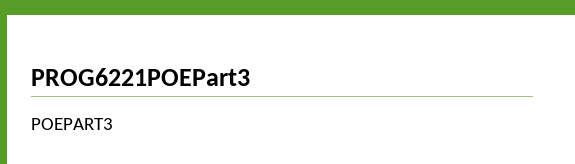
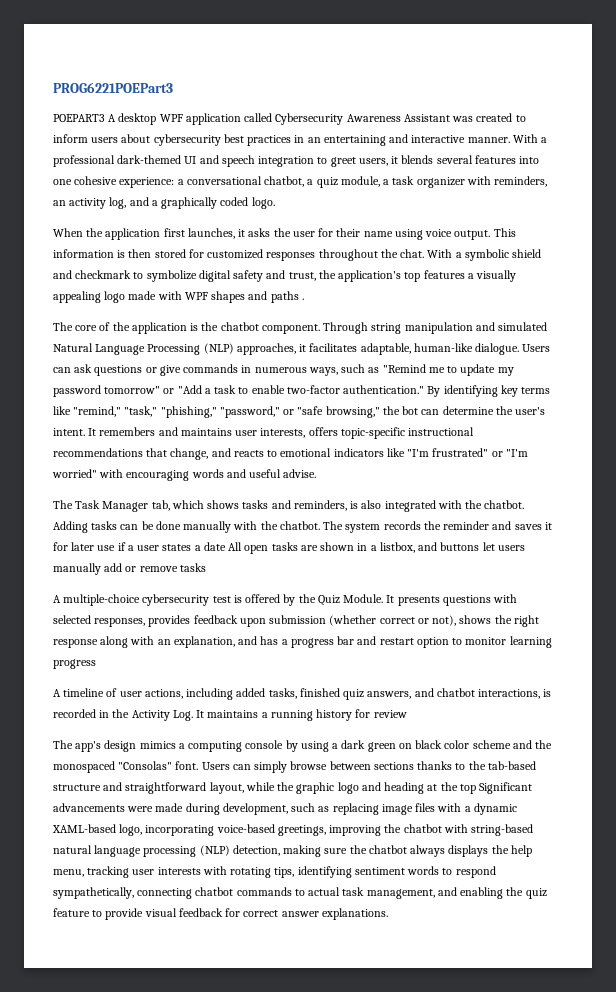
- POEPART3
+ POEPART3 A desktop WPF application called Cybersecurity Awareness Assistant was created to inform users about cybersecurity best practices in an entertaining and interactive manner. With a professional dark-themed UI and speech integration to greet users, it blends several features into one cohesive experience: a conversational chatbot, a quiz module, a task organizer with reminders, an activity log, and a graphically coded logo.
+ When the application first launches, it asks the user for their name using voice output. This information is then stored for customized responses throughout the chat. With a symbolic shield and checkmark to symbolize digital safety and trust, the application's top features a visually appealing logo made with WPF shapes and paths .
+ The core of the application is the chatbot component. Through string manipulation and simulated Natural Language Processing (NLP) approaches, it facilitates adaptable, human-like dialogue. Users can ask questions or give commands in numerous ways, such as "Remind me to update my password tomorrow" or "Add a task to enable two-factor authentication." By identifying key terms like "remind," "task," "phishing," "password," or "safe browsing," the bot can determine the user's intent. It remembers and maintains user interests, offers topic-specific instructional recommendations that change, and reacts to emotional indicators like "I'm frustrated" or "I'm worried" with encouraging words and useful advise.
+ The Task Manager tab, which shows tasks and reminders, is also integrated with the chatbot. Adding tasks can be done manually with the chatbot. The system records the reminder and saves it for later use if a user states a date All open tasks are shown in a listbox, and buttons let users manually add or remove tasks
+ A multiple-choice cybersecurity test is offered by the Quiz Module. It presents questions with selected responses, provides feedback upon submission (whether correct or not), shows the right response along with an explanation, and has a progress bar and restart option to monitor learning progress
+ A timeline of user actions, including added tasks, finished quiz answers, and chatbot interactions, is recorded in the Activity Log. It maintains a running history for review
+ The app's design mimics a computing console by using a dark green on black color scheme and the monospaced "Consolas" font. Users can simply browse between sections thanks to the tab-based structure and straightforward layout, while the graphic logo and heading at the top Significant advancements were made during development, such as replacing image files with a dynamic XAML-based logo, incorporating voice-based greetings, improving the chatbot with string-based natural language processing (NLP) detection, making sure the chatbot always displays the help menu, tracking user interests with rotating tips, identifying sentiment words to respond sympathetically, connecting chatbot commands to actual task management, and enabling the quiz feature to provide visual feedback for correct answer explanations.

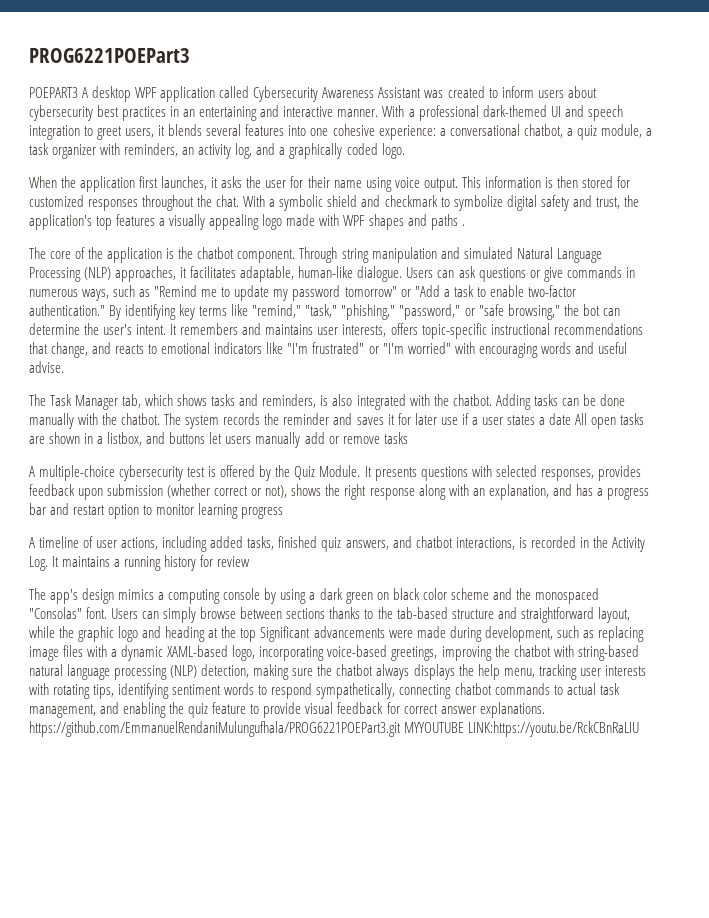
- Users can simply browse between sections thanks to the tab-based structure and straightforward layout, while the graphic logo and heading at the top Significant advancements were made during development, such as replacing image files with a dynamic XAML-based logo, incorporating voice-based greetings, improving the chatbot with string-based natural language processing (NLP) detection, making sure the chatbot always displays the help menu, tracking user interests with rotating tips, identifying sentiment words to respond sympathetically, connecting chatbot commands to actual task management, and enabling the quiz feature to provide visual feedback for correct answer explanations.
+ Users can simply browse between sections thanks to the tab-based structure and straightforward layout, while the graphic logo and heading at the top Significant advancements were made during development, such as replacing image files with a dynamic XAML-based logo, incorporating voice-based greetings, improving the chatbot with string-based natural language processing (NLP) detection, making sure the chatbot always displays the help menu, tracking user interests with rotating tips, identifying sentiment words to respond sympathetically, connecting chatbot commands to actual task management, and enabling the quiz feature to provide visual feedback for correct answer explanations. https://github.com/EmmanuelRendaniMulungufhala/PROG6221POEPart3.git MYYOUTUBE LINK:https://youtu.be/RckCBnRaLIU

